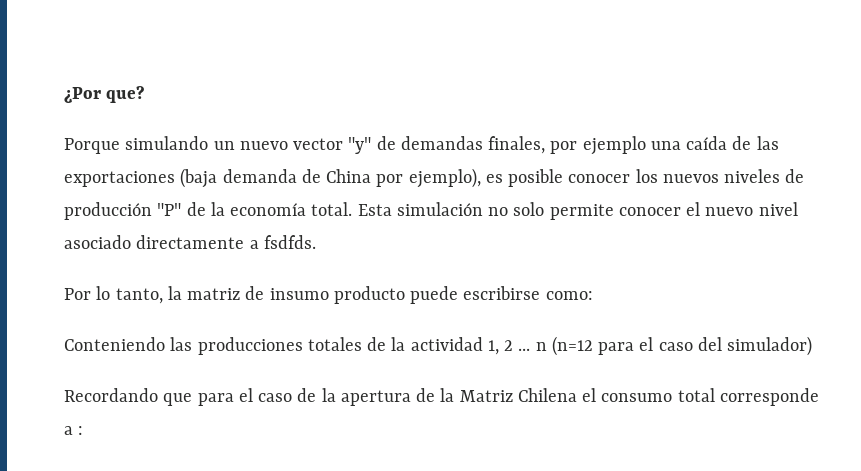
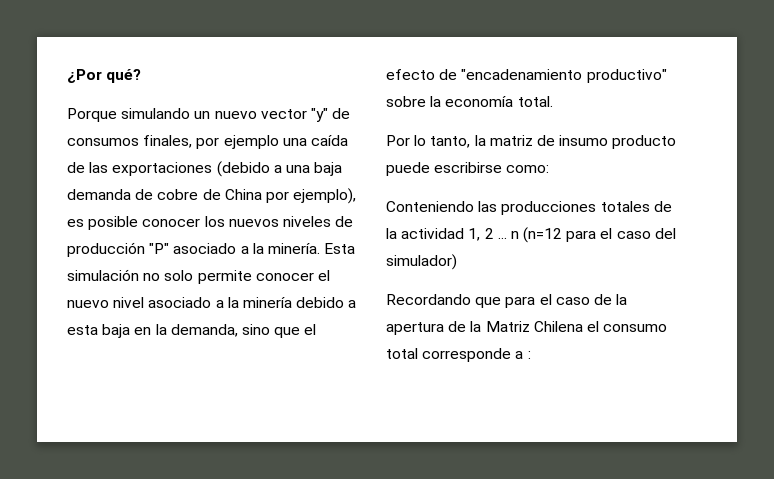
- ¿Por que?
+ ¿Por qué?
- Porque simulando un nuevo vector "y" de demandas finales, por ejemplo una caída de las exportaciones (baja demanda de China por ejemplo), es posible conocer los nuevos niveles de producción "P" de la economía total.
+ Porque simulando un nuevo vector "y" de consumos finales, por ejemplo una caída de las exportaciones (debido a una baja demanda de cobre de China por ejemplo), es posible conocer los nuevos niveles de producción "P" asociado a la minería.
- Esta simulación no solo permite conocer el nuevo nivel asociado directamente a fsdfds.
+ Esta simulación no solo permite conocer el nuevo nivel asociado a la minería debido a esta baja en la demanda, sino que el efecto de "encadenamiento productivo" sobre la economía total.

